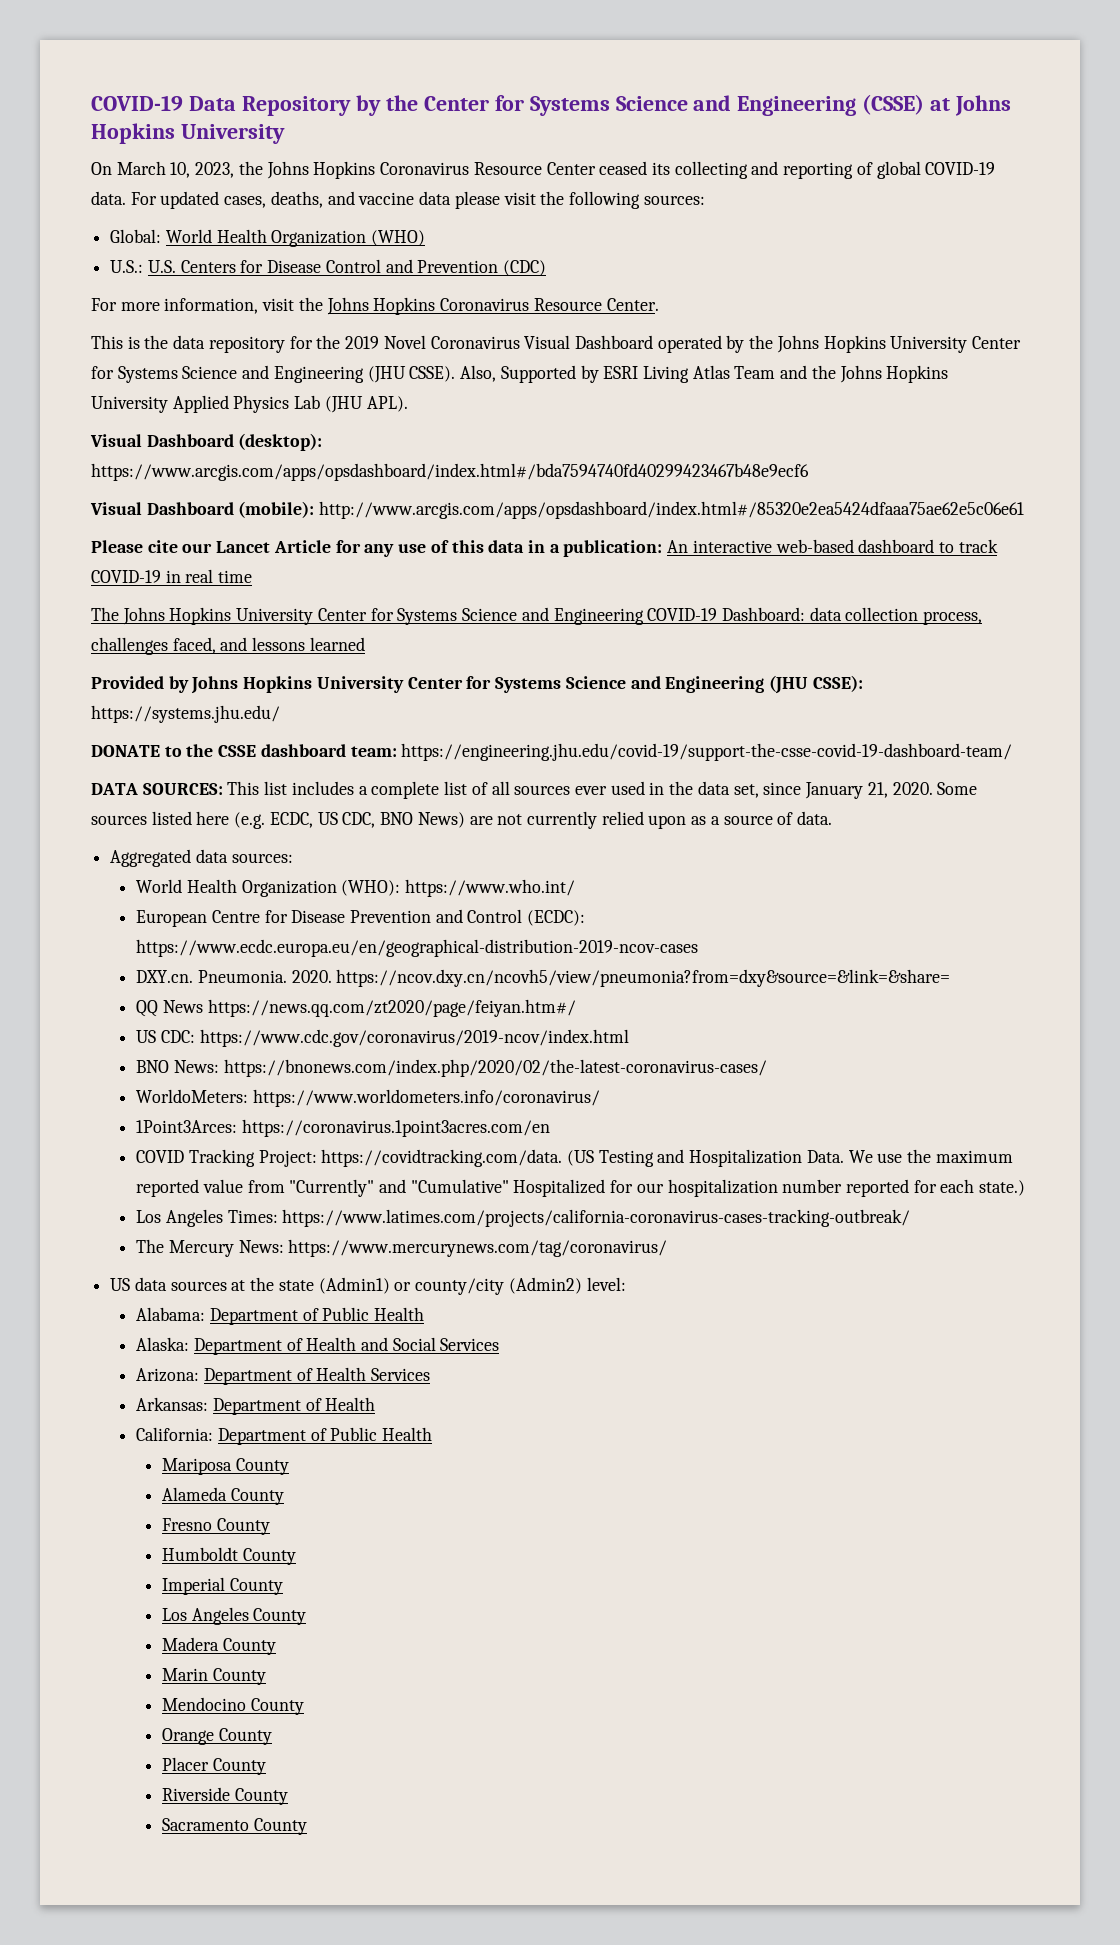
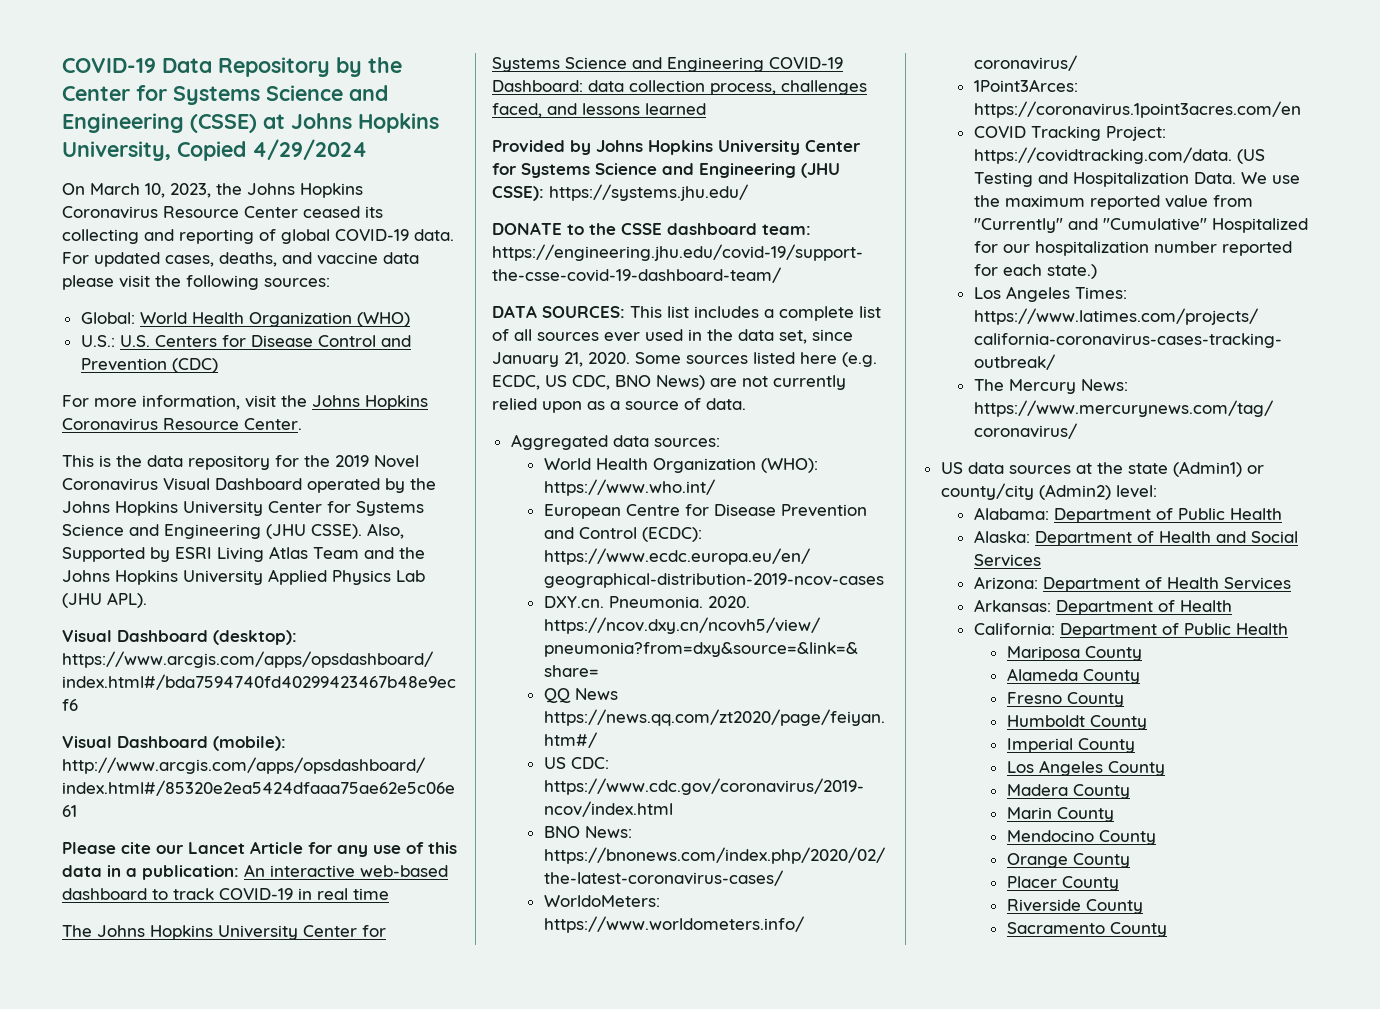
- COVID-19 Data Repository by the Center for Systems Science and Engineering (CSSE) at Johns Hopkins University
+ COVID-19 Data Repository by the Center for Systems Science and Engineering (CSSE) at Johns Hopkins University, Copied 4/29/2024

